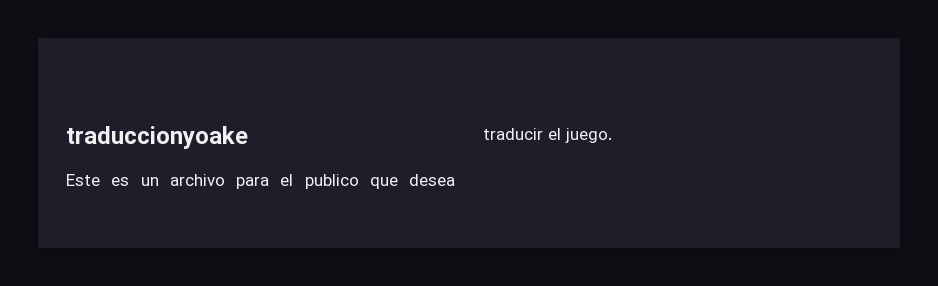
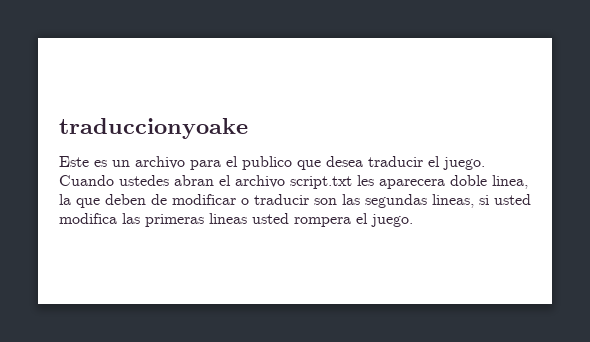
+ Cuando ustedes abran el archivo script.txt les aparecera doble linea, la que deben de modificar o traducir son las segundas lineas, si usted modifica las primeras lineas usted rompera el juego.

